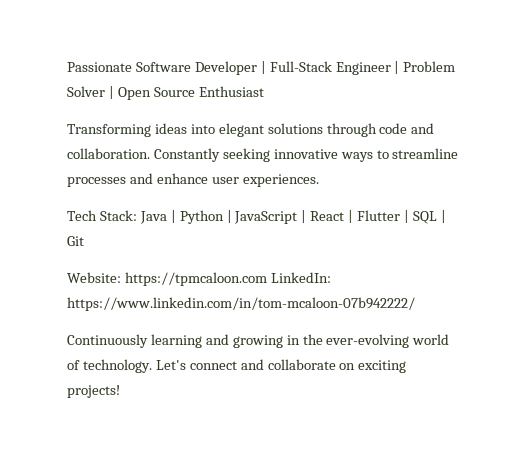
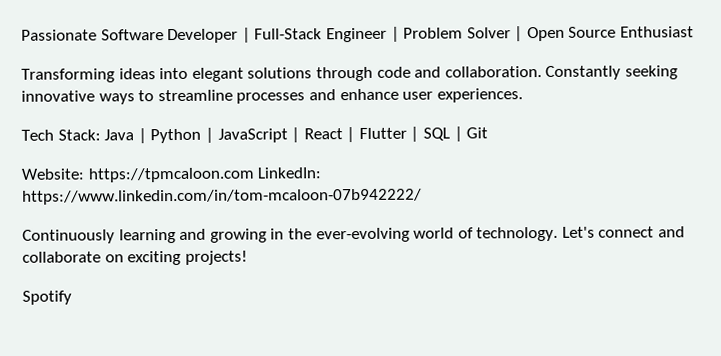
+ Spotify

